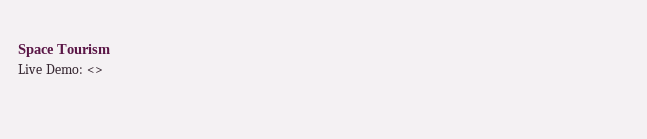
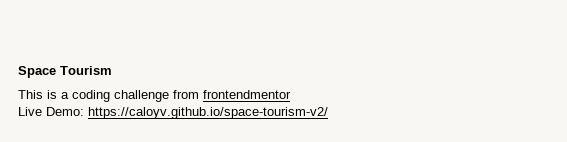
+ This is a coding challenge from frontendmentor
- Live Demo: <>
+ Live Demo: https://caloyv.github.io/space-tourism-v2/

